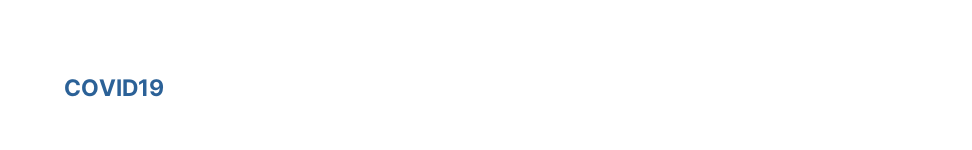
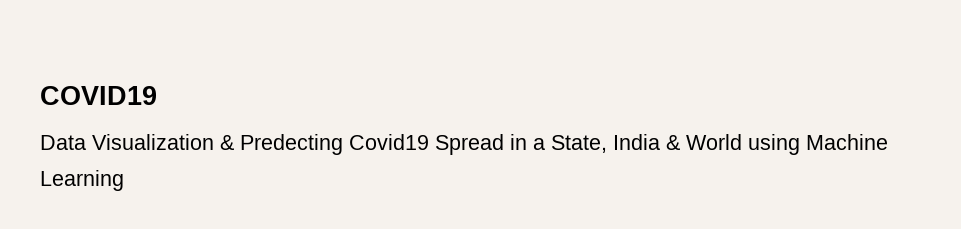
+ Data Visualization & Predecting Covid19 Spread in a State, India & World using Machine Learning

